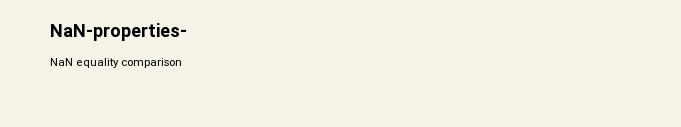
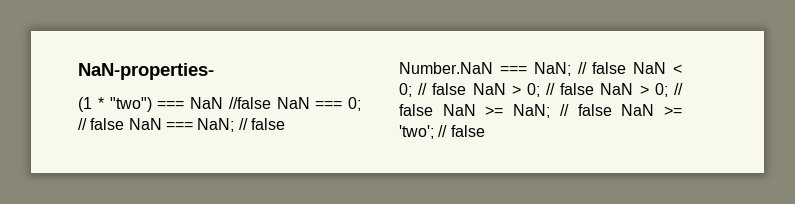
- NaN equality comparison
+ (1 * "two") === NaN //false NaN === 0; // false NaN === NaN; // false Number.NaN === NaN; // false NaN < 0; // false NaN > 0; // false NaN > 0; // false NaN >= NaN; // false NaN >= 'two'; // false

